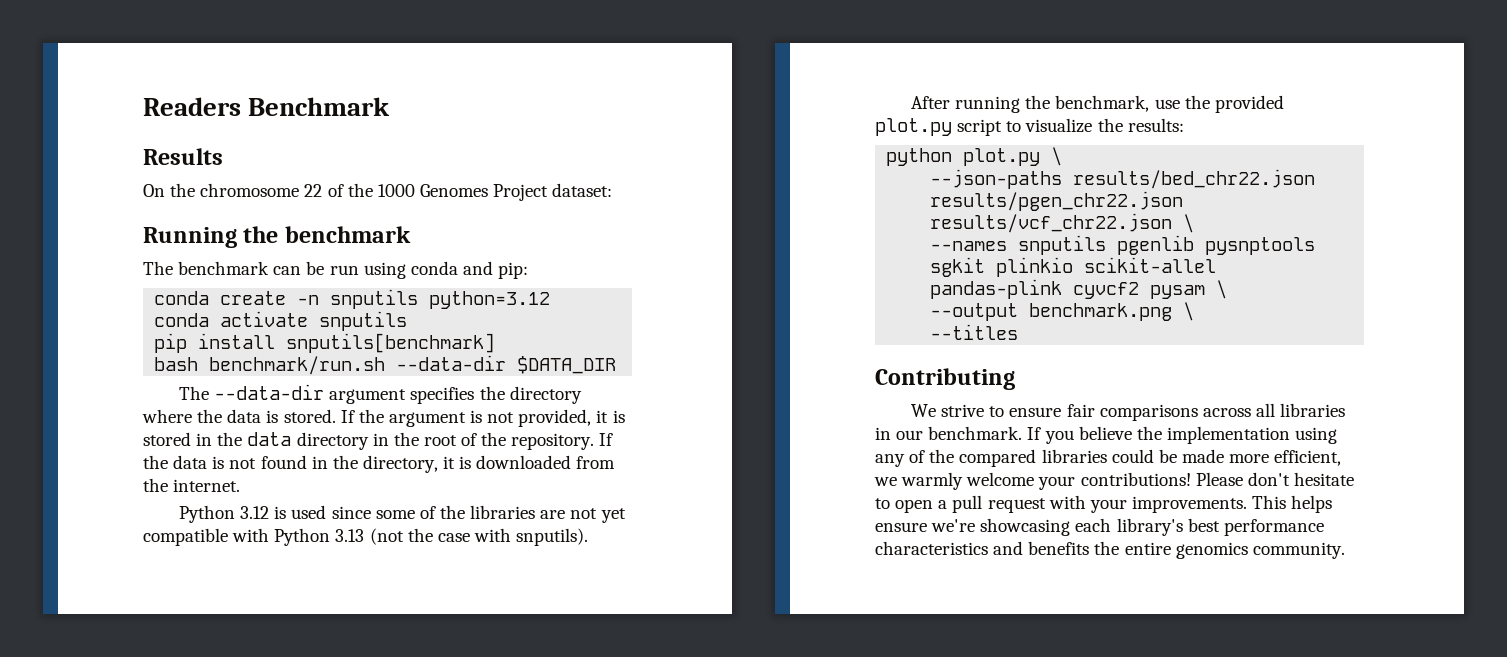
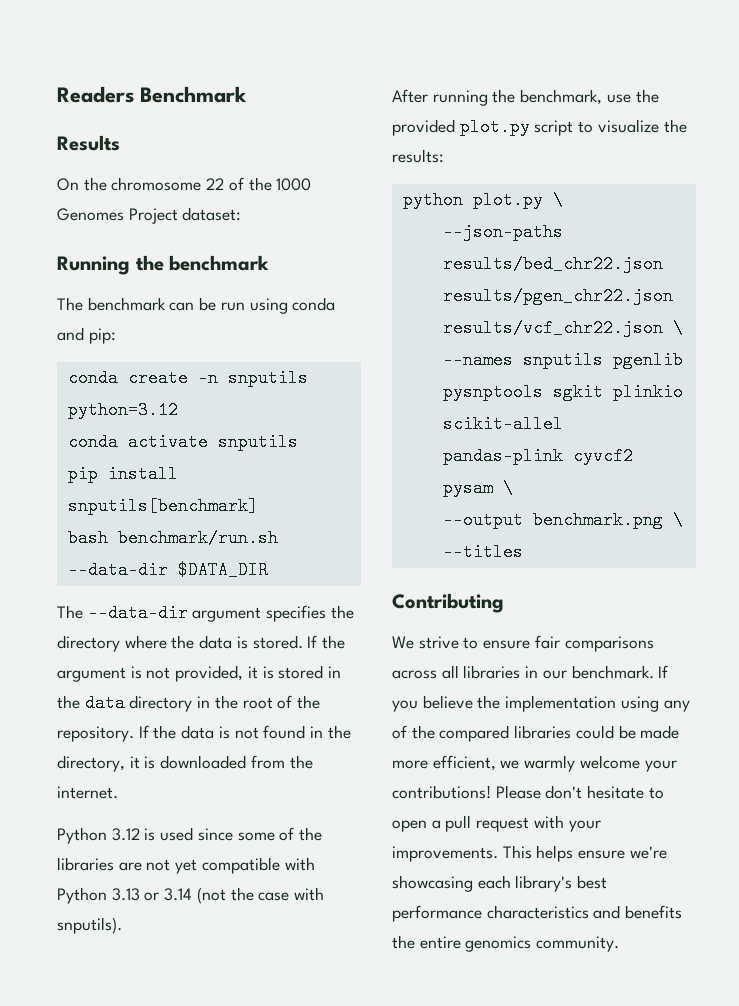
- Python 3.12 is used since some of the libraries are not yet compatible with Python 3.13 (not the case with snputils).
+ Python 3.12 is used since some of the libraries are not yet compatible with Python 3.13 or 3.14 (not the case with snputils).

